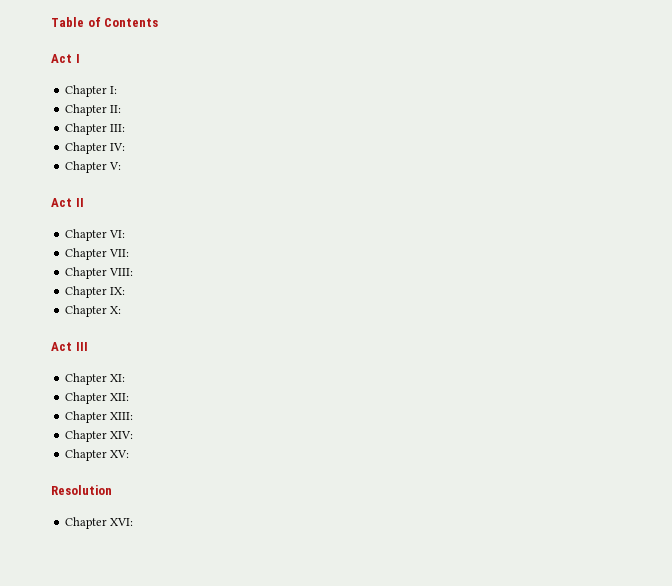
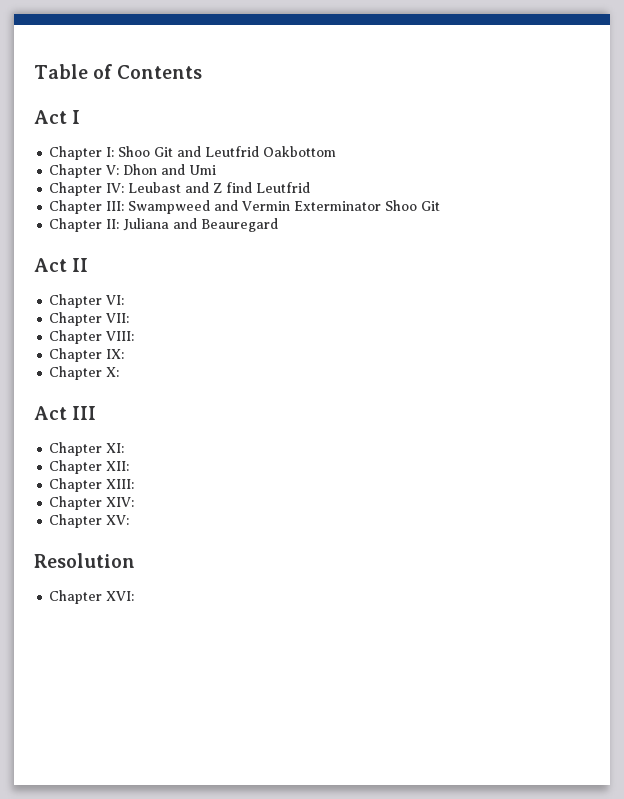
- Chapter I:
- Chapter II:
- Chapter III:
- Chapter IV:
- Chapter V:
+ Chapter I: Shoo Git and Leutfrid Oakbottom
+ Chapter V: Dhon and Umi
+ Chapter IV: Leubast and Z find Leutfrid
+ Chapter III: Swampweed and Vermin Exterminator Shoo Git
+ Chapter II: Juliana and Beauregard

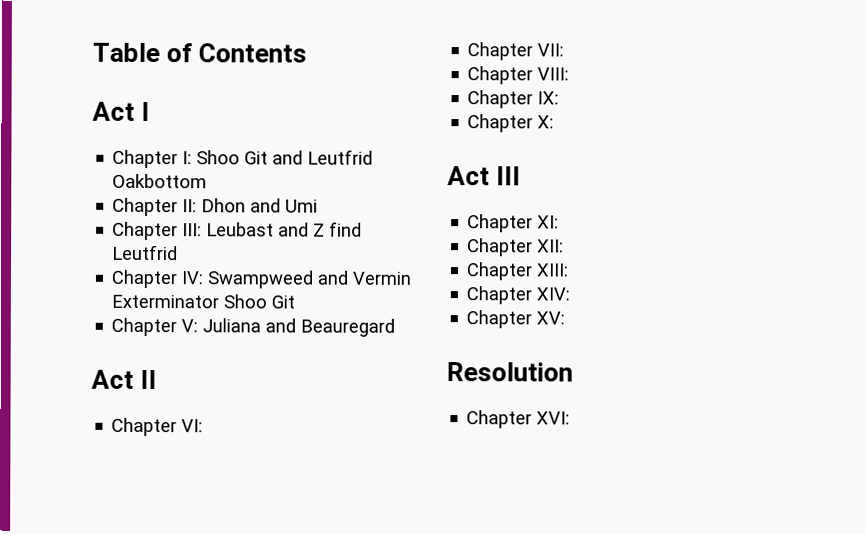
- Chapter V: Dhon and Umi
+ Chapter II: Dhon and Umi
- Chapter IV: Leubast and Z find Leutfrid
+ Chapter III: Leubast and Z find Leutfrid
- Chapter III: Swampweed and Vermin Exterminator Shoo Git
+ Chapter IV: Swampweed and Vermin Exterminator Shoo Git
- Chapter II: Juliana and Beauregard
+ Chapter V: Juliana and Beauregard

